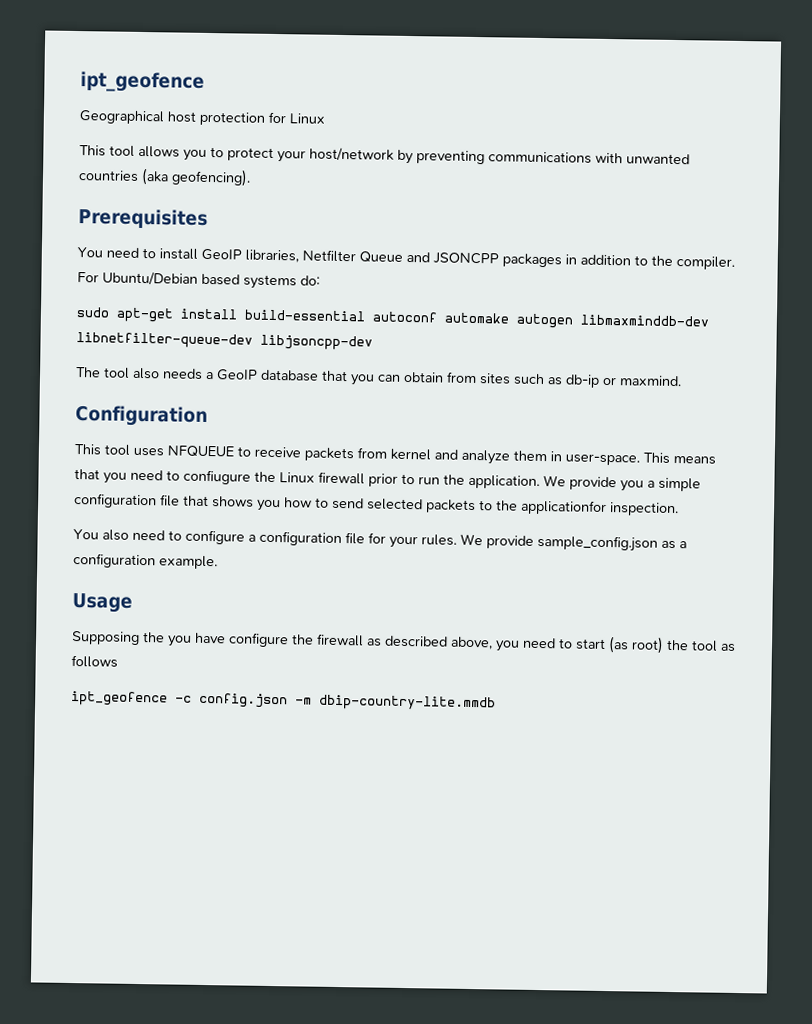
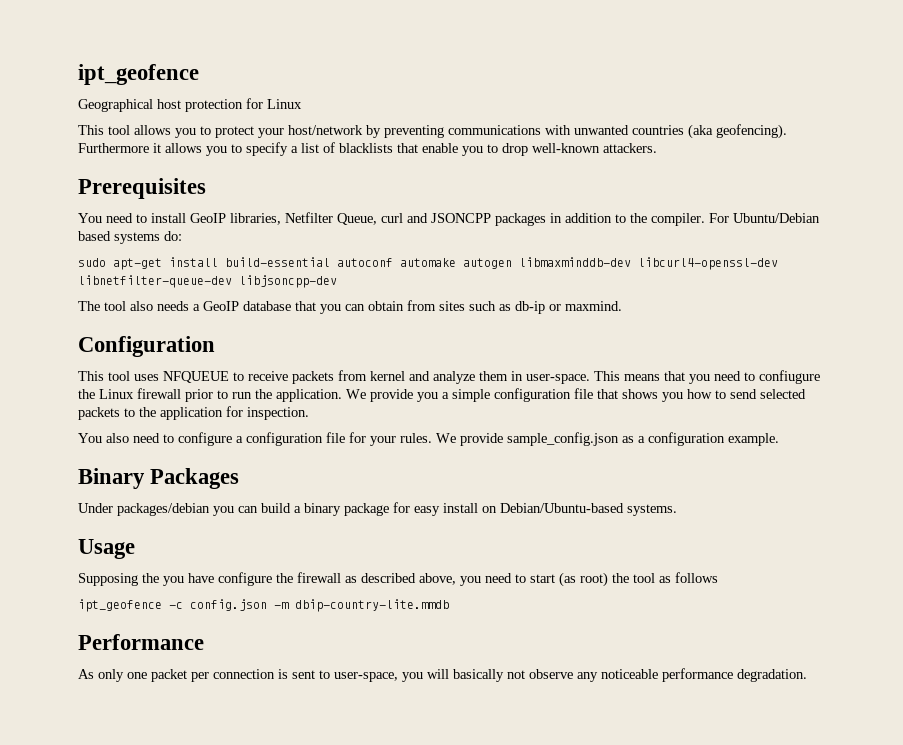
+ Furthermore it allows you to specify a list of blacklists that enable you to drop well-known attackers.
- You need to install GeoIP libraries, Netfilter Queue and JSONCPP packages in addition to the compiler.
+ You need to install GeoIP libraries, Netfilter Queue, curl and JSONCPP packages in addition to the compiler.
- sudo apt-get install build-essential autoconf automake autogen libmaxminddb-dev libnetfilter-queue-dev libjsoncpp-dev
+ sudo apt-get install build-essential autoconf automake autogen libmaxminddb-dev libcurl4-openssl-dev libnetfilter-queue-dev libjsoncpp-dev
- We provide you a simple configuration file that shows you how to send selected packets to the applicationfor inspection.
+ We provide you a simple configuration file that shows you how to send selected packets to the application for inspection.
+ Binary Packages
+ Under packages/debian you can build a binary package for easy install on Debian/Ubuntu-based systems.
+ Performance
+ As only one packet per connection is sent to user-space, you will basically not observe any noticeable performance degradation.

